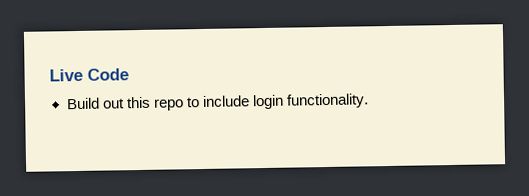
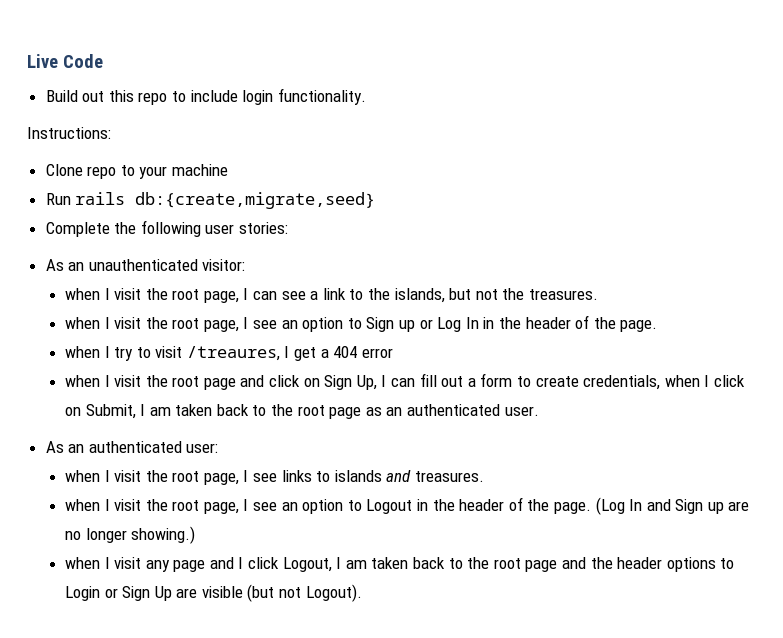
+ Instructions:
+ Clone repo to your machine
+ Run rails db:{create,migrate,seed}
+ Complete the following user stories:
+ As an unauthenticated visitor:
+ when I visit the root page, I can see a link to the islands, but not the treasures.
+ when I visit the root page, I see an option to Sign up or Log In in the header of the page.
+ when I try to visit /treaures, I get a 404 error
+ when I visit the root page and click on Sign Up, I can fill out a form to create credentials, when I click on Submit, I am taken back to the root page as an authenticated user.
+ As an authenticated user:
+ when I visit the root page, I see links to islands and treasures.
+ when I visit the root page, I see an option to Logout in the header of the page. (Log In and Sign up are no longer showing.)
+ when I visit any page and I click Logout, I am taken back to the root page and the header options to Login or Sign Up are visible (but not Logout).

